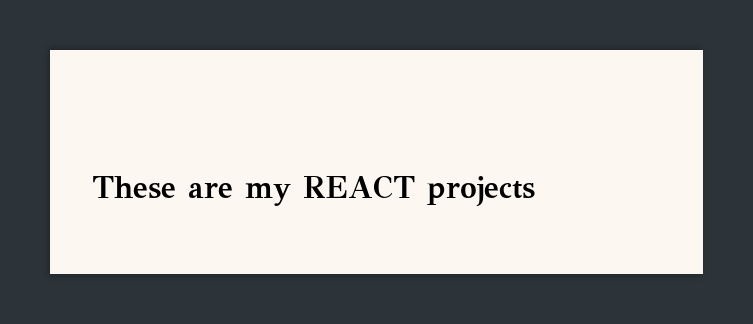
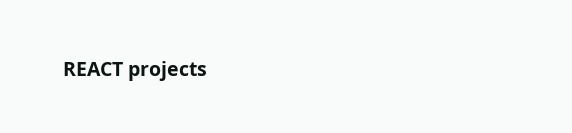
- These are my REACT projects
+ REACT projects

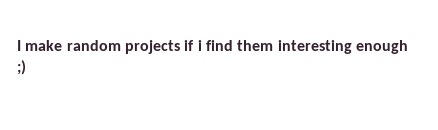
- REACT projects
+ I make random projects if i find them interesting enough ;)

